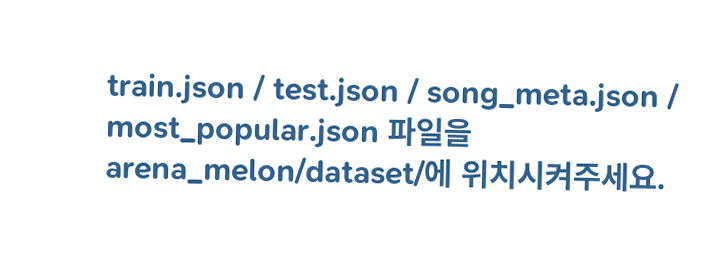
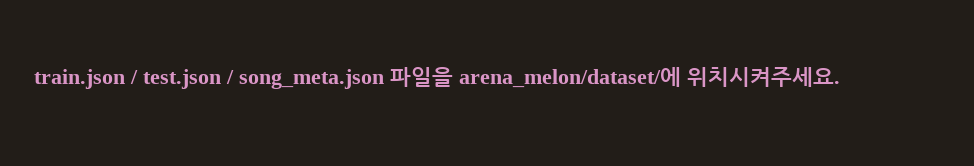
- train.json / test.json / song_meta.json / most_popular.json 파일을 arena_melon/dataset/에 위치시켜주세요.
+ train.json / test.json / song_meta.json 파일을 arena_melon/dataset/에 위치시켜주세요.

